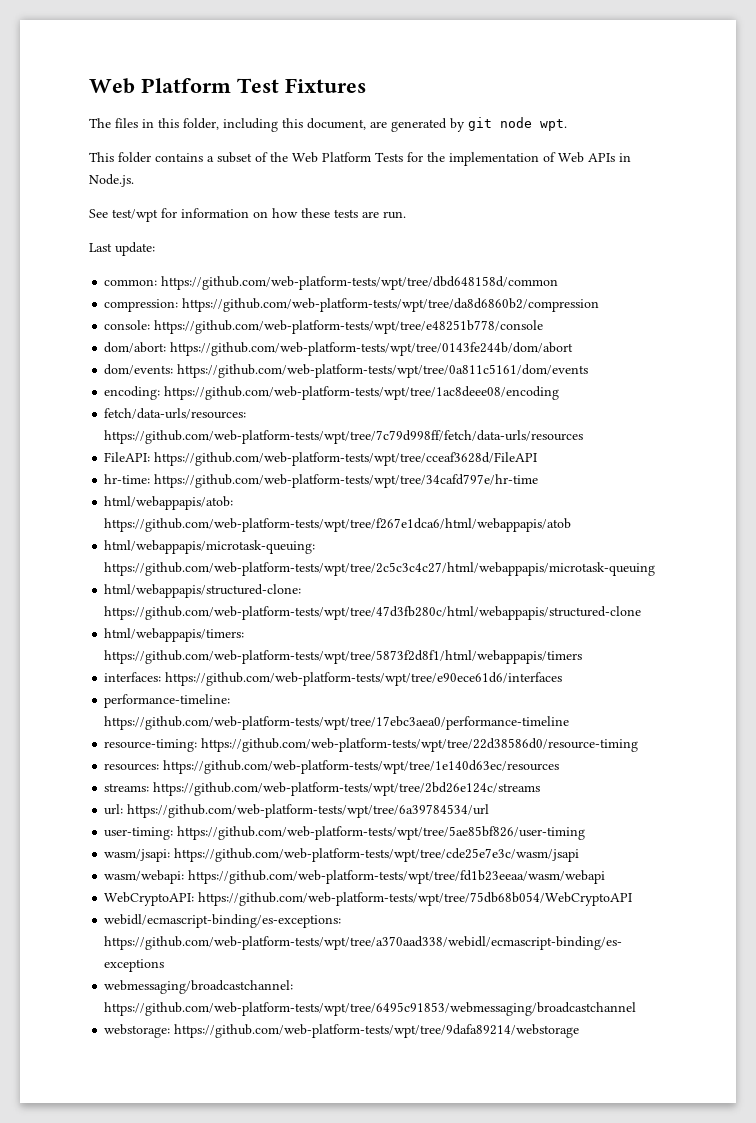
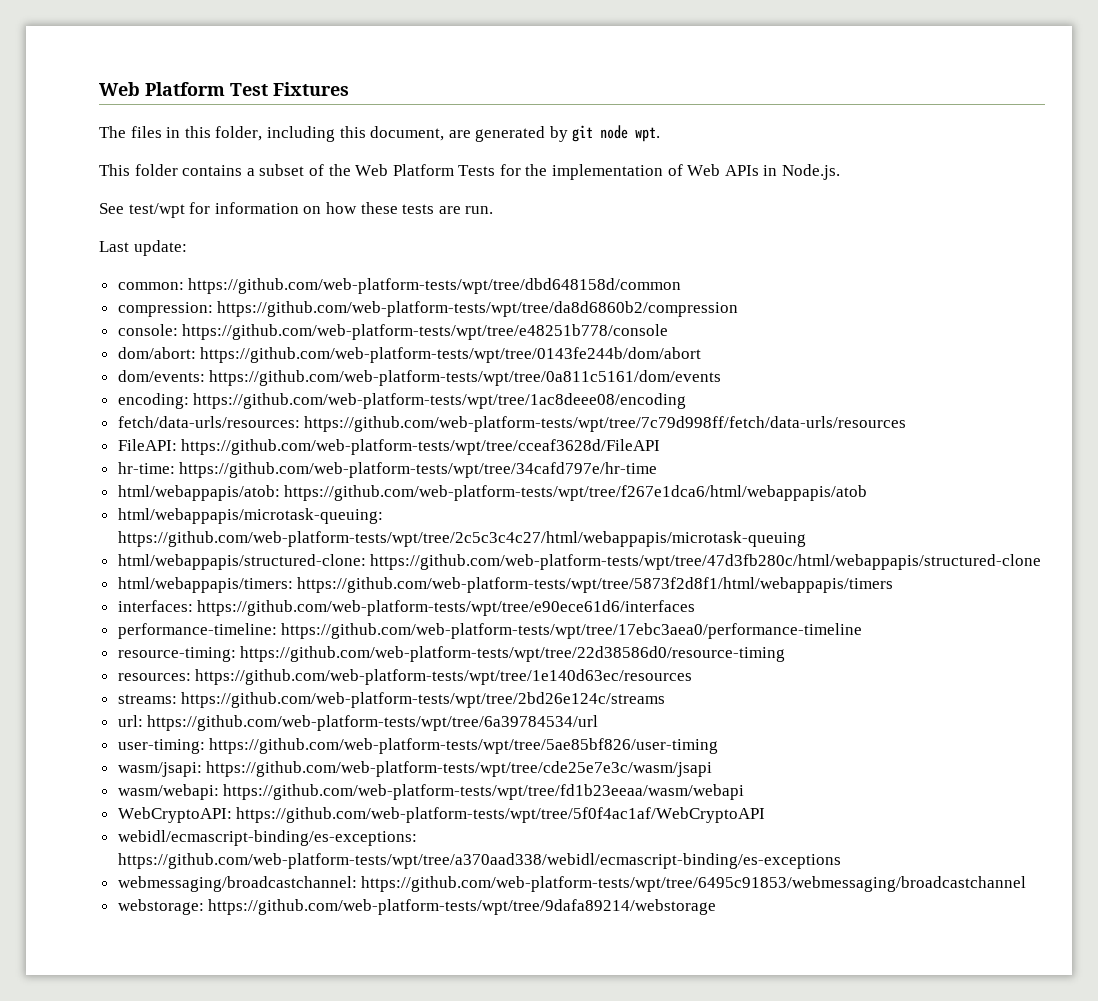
- WebCryptoAPI: https://github.com/web-platform-tests/wpt/tree/75db68b054/WebCryptoAPI
+ WebCryptoAPI: https://github.com/web-platform-tests/wpt/tree/5f0f4ac1af/WebCryptoAPI

